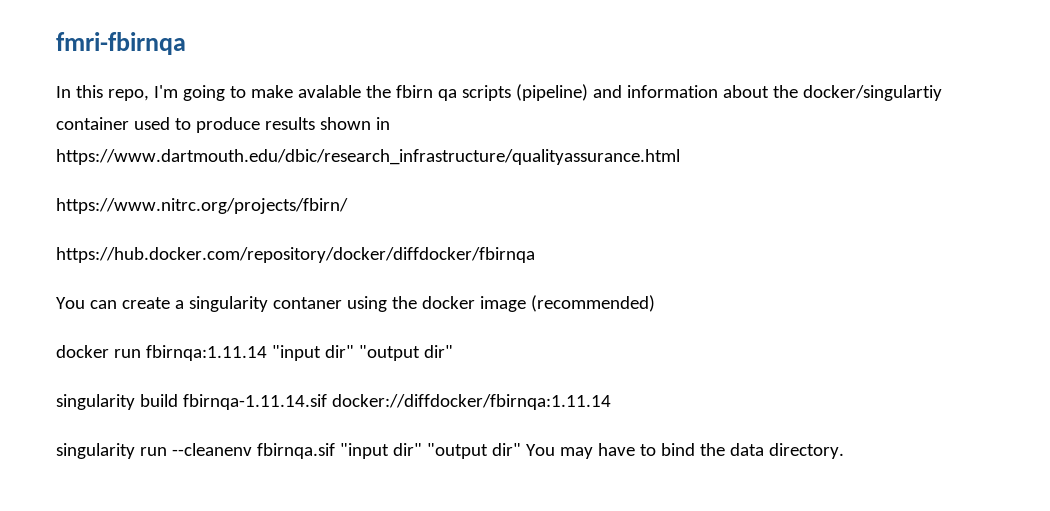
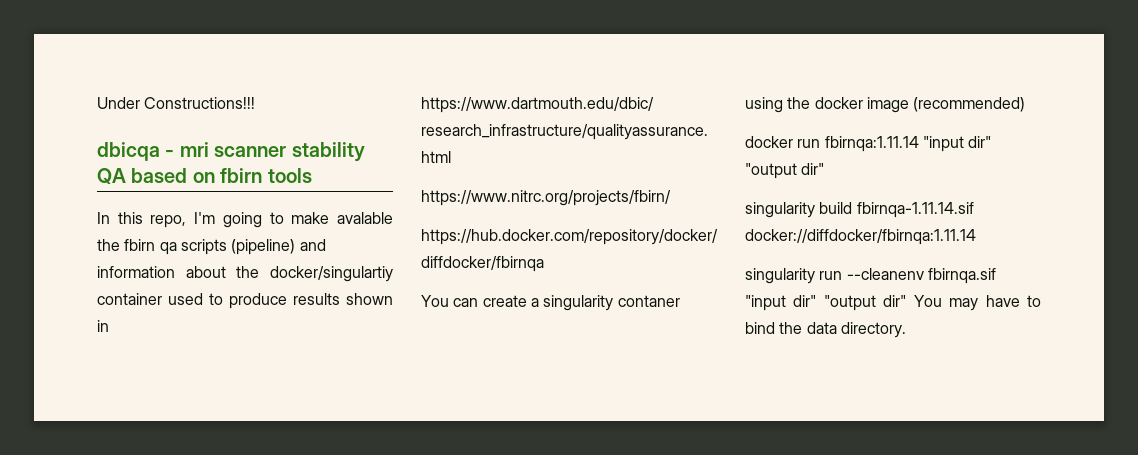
- fmri-fbirnqa
+ Under Constructions!!!
+ dbicqa - mri scanner stability QA based on fbirn tools

